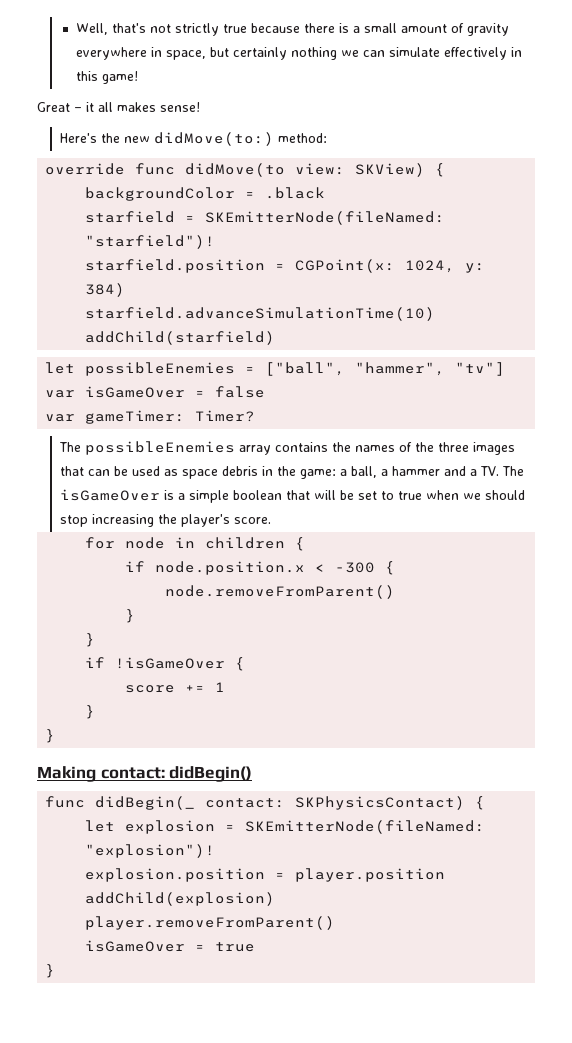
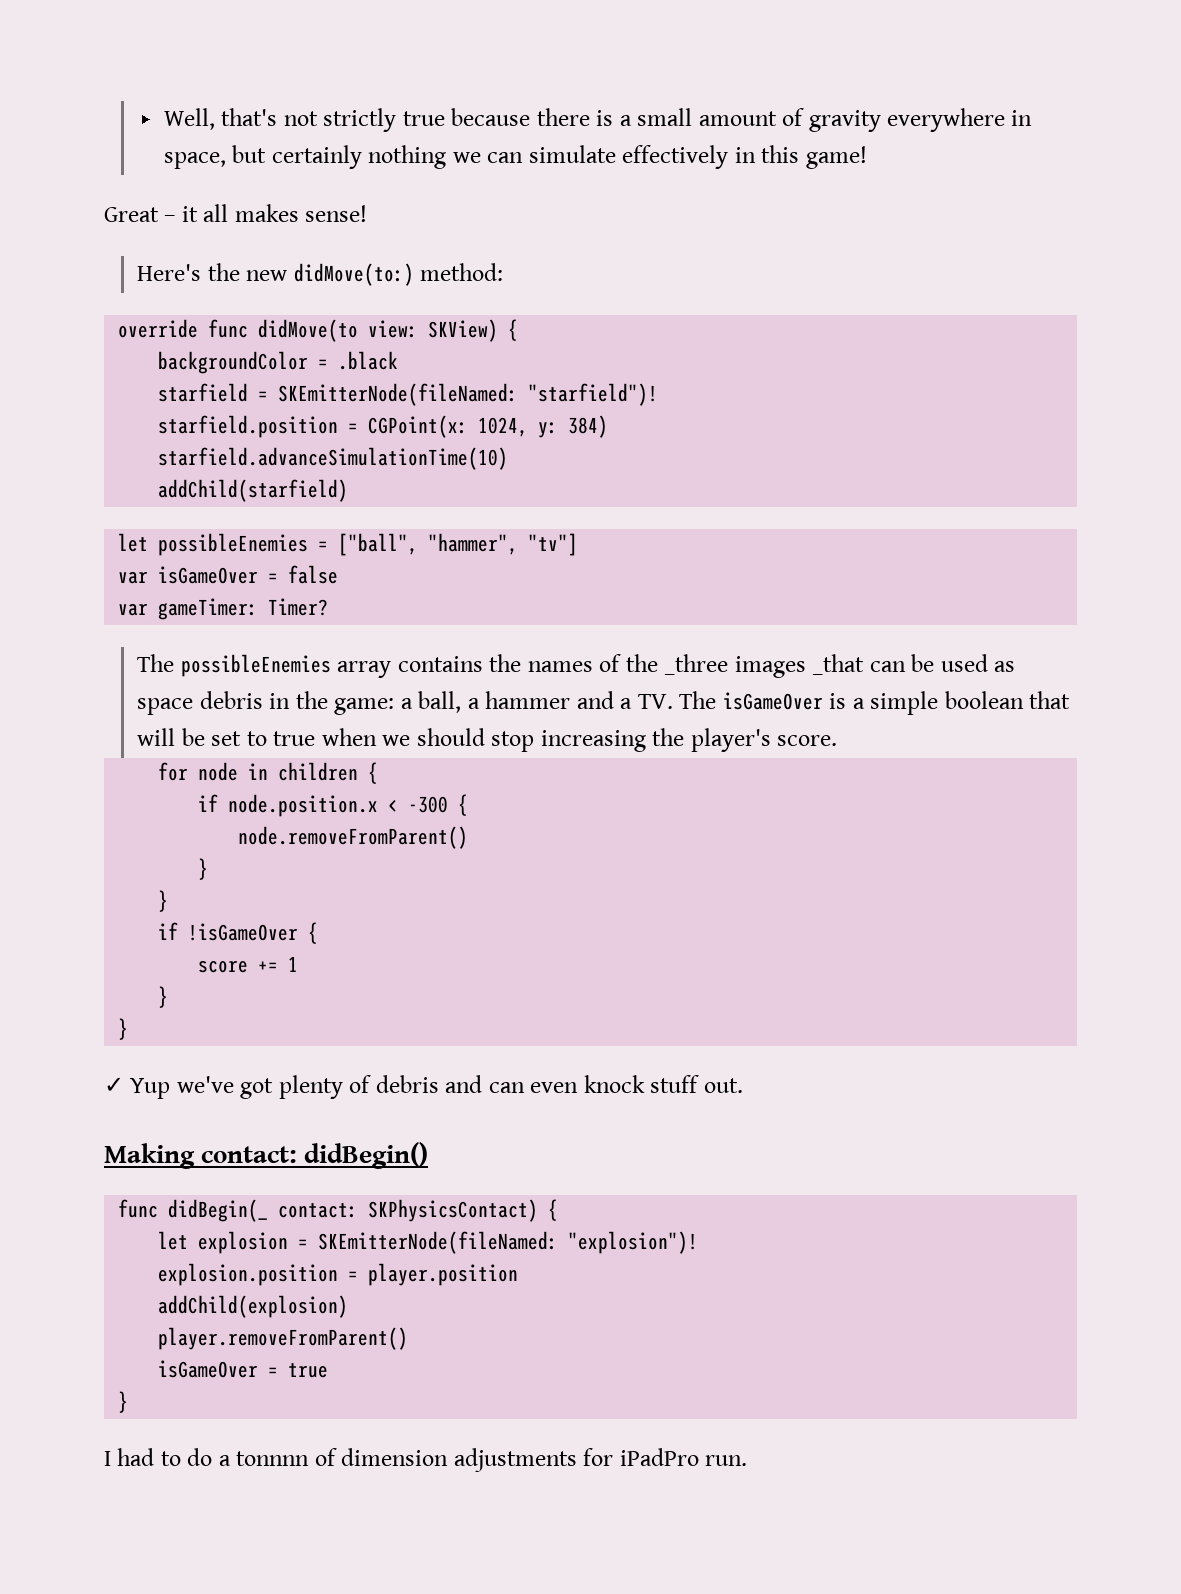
- The possibleEnemies array contains the names of the three images that can be used as space debris in the game: a ball, a hammer and a TV. The isGameOver is a simple boolean that will be set to true when we should stop increasing the player's score.
+ The possibleEnemies array contains the names of the _three images _that can be used as space debris in the game: a ball, a hammer and a TV. The isGameOver is a simple boolean that will be set to true when we should stop increasing the player's score.
+ ✓ Yup we've got plenty of debris and can even knock stuff out.
+ I had to do a tonnnn of dimension adjustments for iPadPro run.

